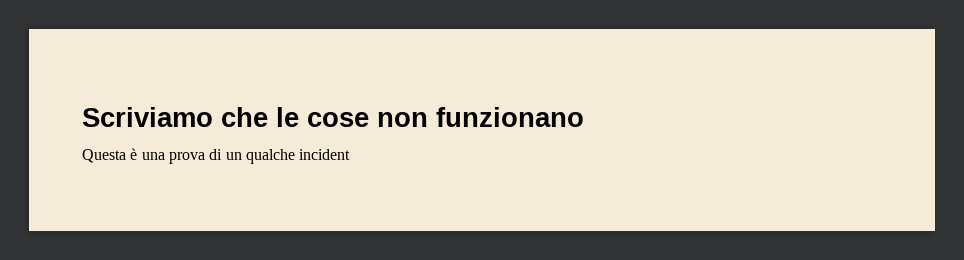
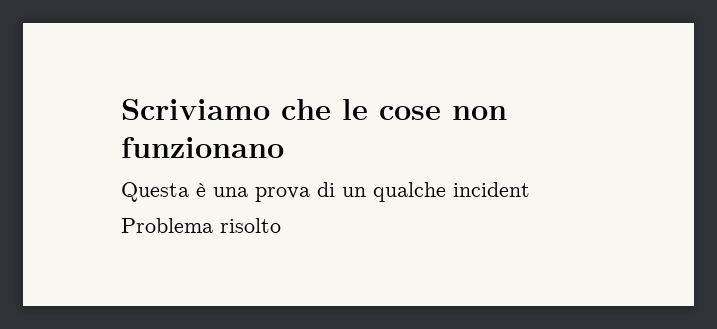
+ Problema risolto

